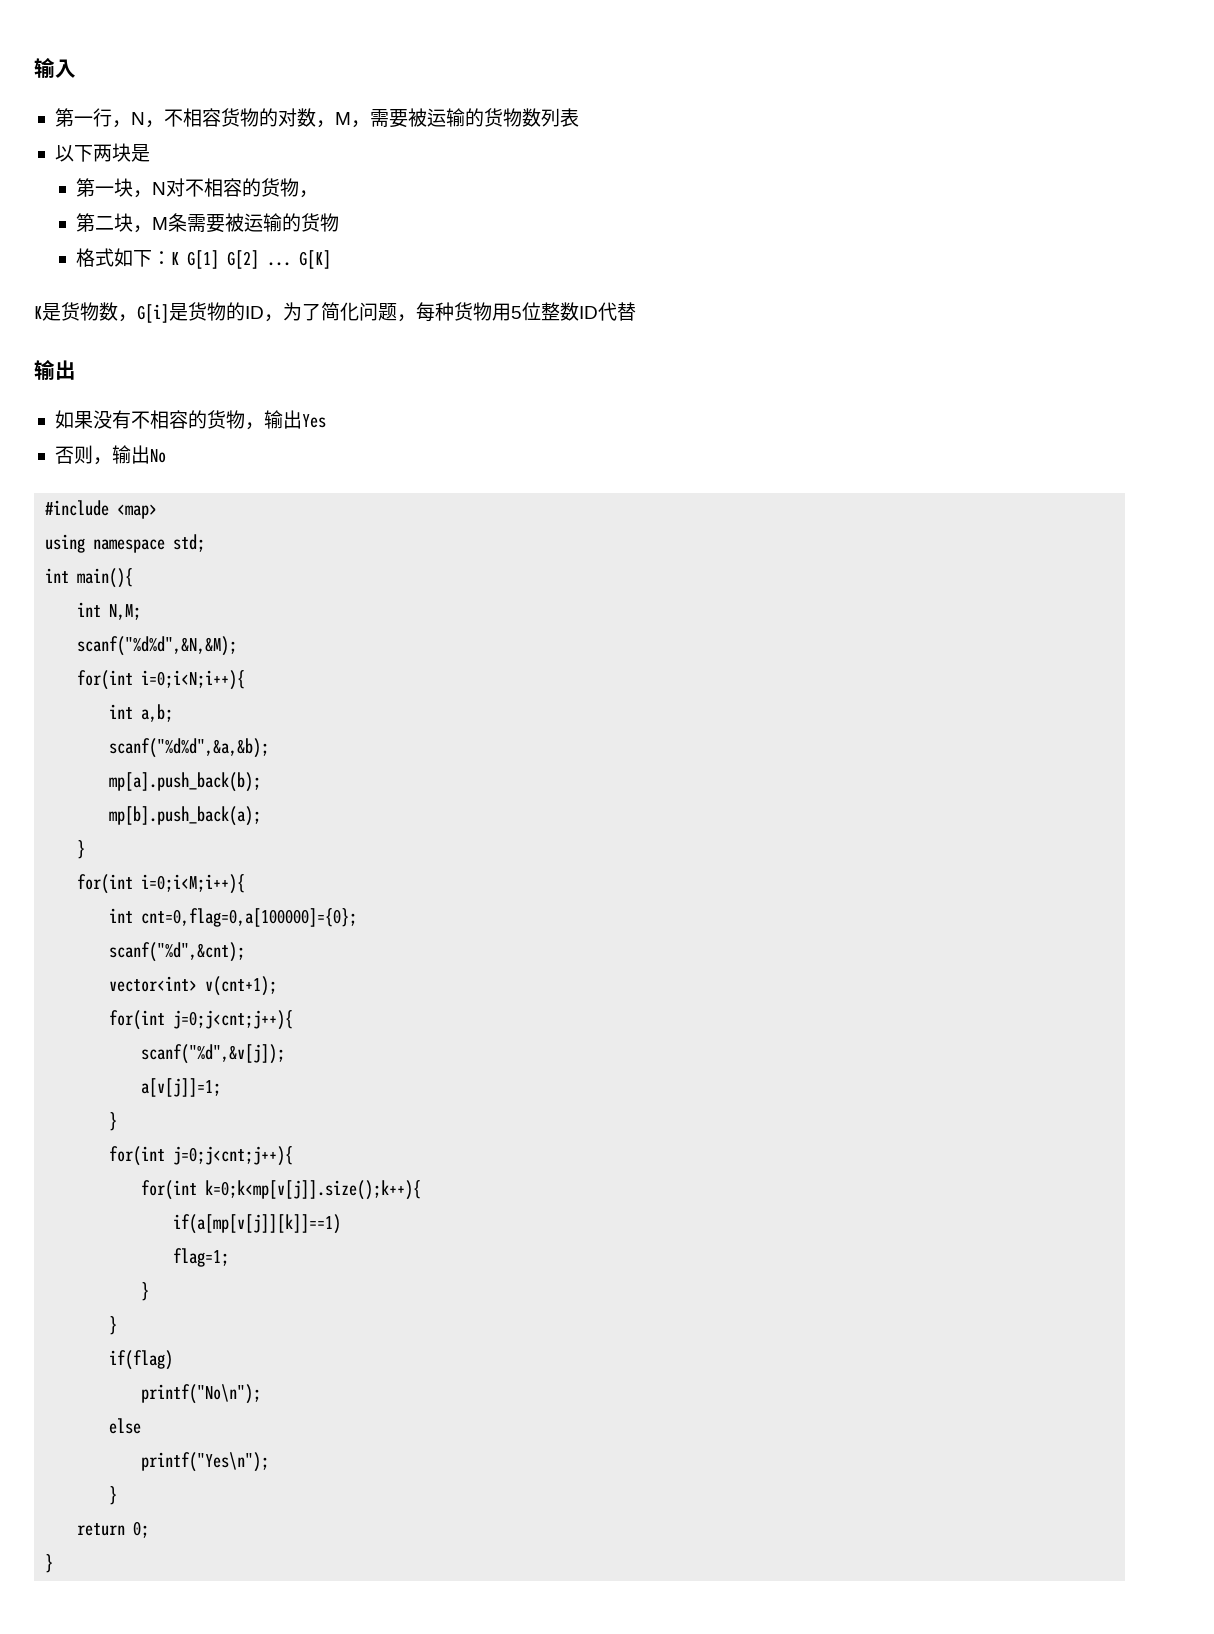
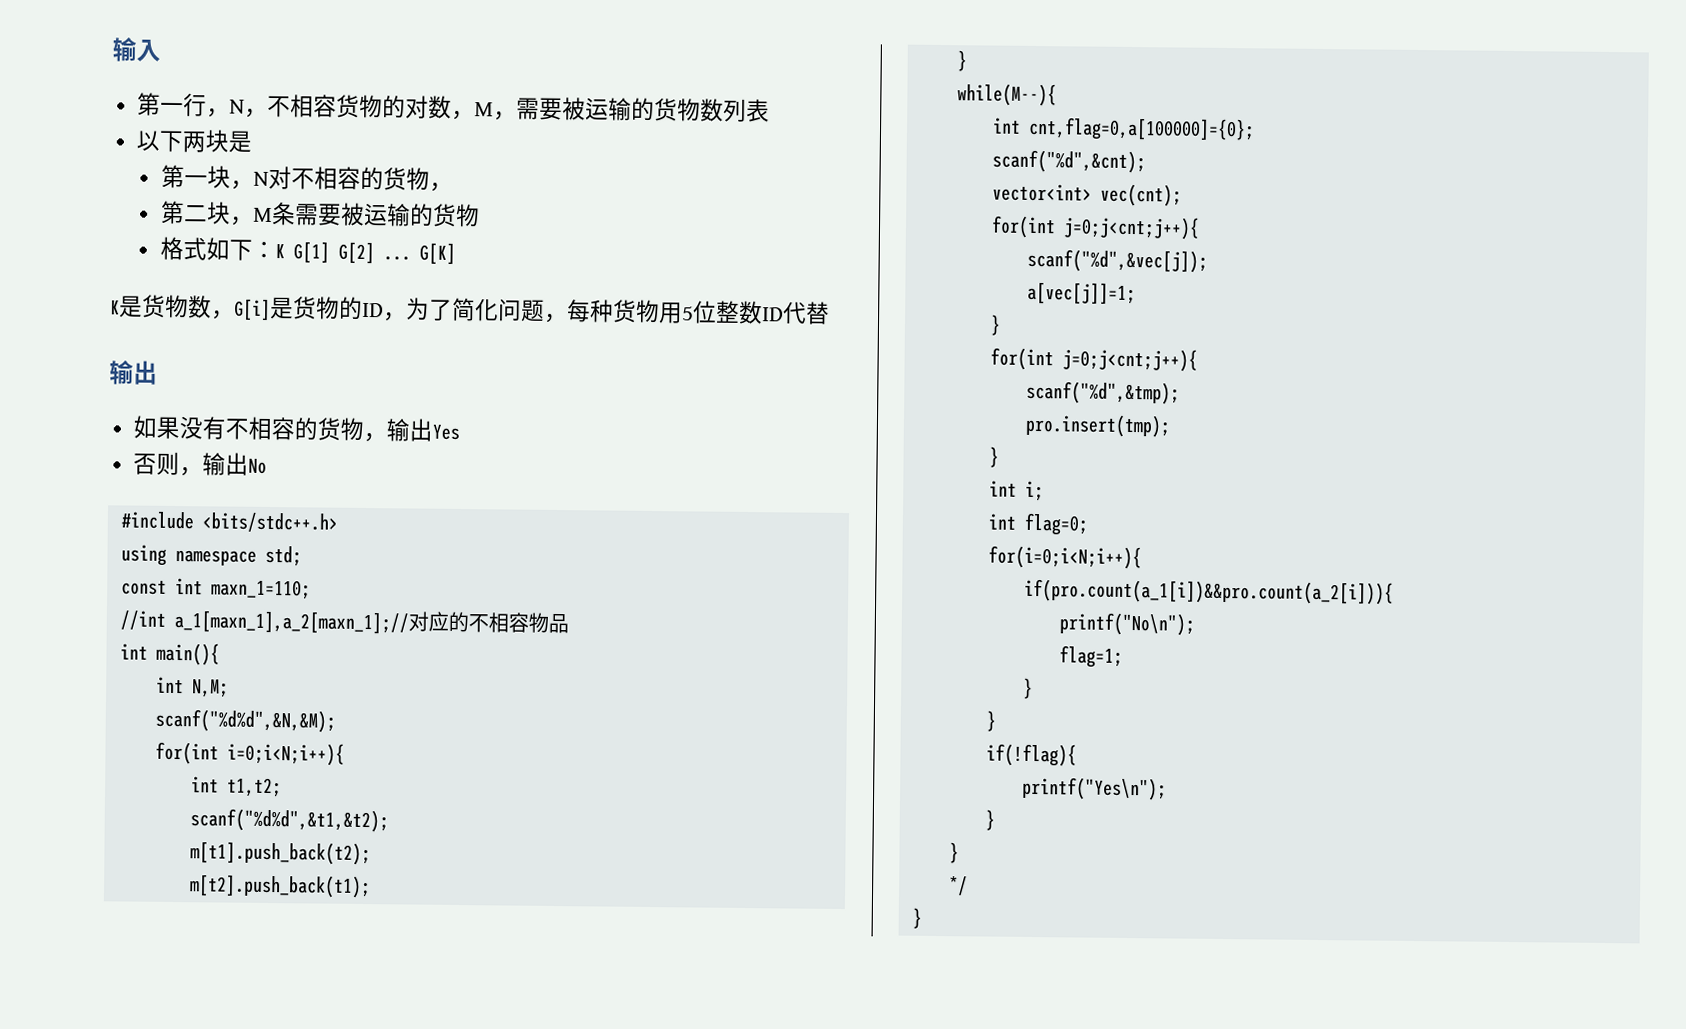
- #include <map>
+ #include <bits/stdc++.h>
+ const int maxn_1=110;
+ //int a_1[maxn_1],a_2[maxn_1];//对应的不相容物品
- int a,b;
- scanf("%d%d",&a,&b);
- mp[a].push_back(b);
- mp[b].push_back(a);
+ int t1,t2;
+ scanf("%d%d",&t1,&t2);
+ m[t1].push_back(t2);
+ m[t2].push_back(t1);
  }
- for(int i=0;i<M;i++){
- int cnt=0,flag=0,a[100000]={0};
+ while(M--){
+ int cnt,flag=0,a[100000]={0};
- vector<int> v(cnt+1);
+ vector<int> vec(cnt);
  for(int j=0;j<cnt;j++){
- scanf("%d",&v[j]);
- a[v[j]]=1;
+ scanf("%d",&vec[j]);
+ a[vec[j]]=1;
- for(int k=0;k<mp[v[j]].size();k++){
- if(a[mp[v[j]][k]]==1)
+ scanf("%d",&tmp);
+ pro.insert(tmp);
+ }
+ int i;
+ int flag=0;
+ for(i=0;i<N;i++){
+ if(pro.count(a_1[i])&&pro.count(a_2[i])){
+ printf("No\n");
- if(flag)
- printf("No\n");
- else
+ if(!flag){
  printf("Yes\n");
  }
- return 0;
+ }
+ */

